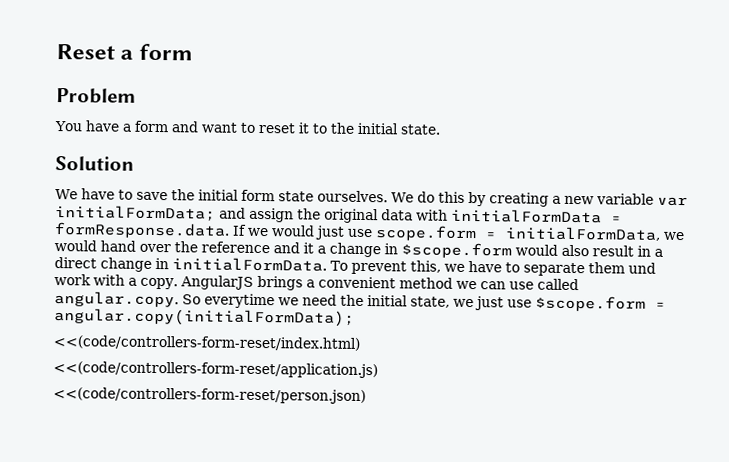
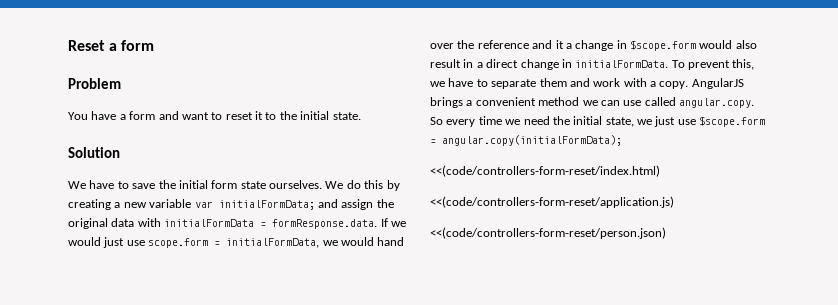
- To prevent this, we have to separate them und work with a copy.
+ To prevent this, we have to separate them and work with a copy.
- AngularJS brings a convenient method we can use called angular.copy. So everytime we need the initial state, we just use $scope.form = angular.copy(initialFormData);
+ AngularJS brings a convenient method we can use called angular.copy. So every time we need the initial state, we just use $scope.form = angular.copy(initialFormData);

